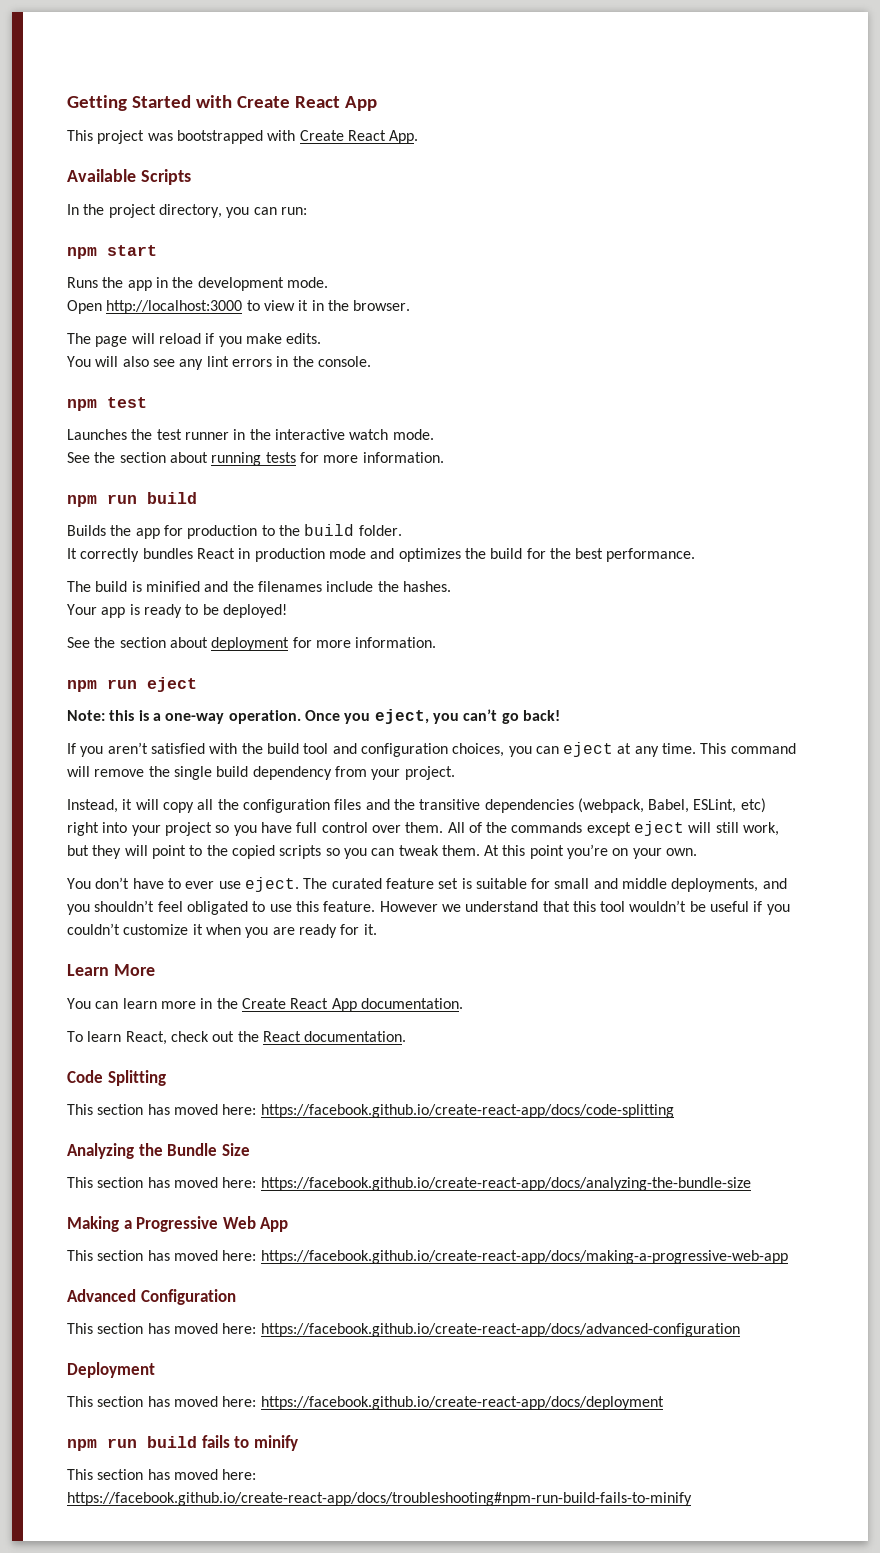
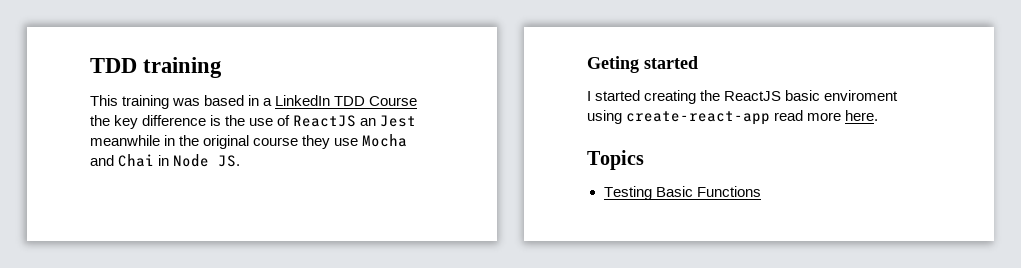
- Getting Started with Create React App
- This project was bootstrapped with Create React App.
- Available Scripts
- In the project directory, you can run:
- npm start
- Runs the app in the development mode.
- Open http://localhost:3000 to view it in the browser.
- The page will reload if you make edits.
- You will also see any lint errors in the console.
- npm test
- Launches the test runner in the interactive watch mode.
- See the section about running tests for more information.
- npm run build
- Builds the app for production to the build folder.
- It correctly bundles React in production mode and optimizes the build for the best performance.
- The build is minified and the filenames include the hashes.
- Your app is ready to be deployed!
- See the section about deployment for more information.
- npm run eject
- Note: this is a one-way operation. Once you eject, you can’t go back!
- If you aren’t satisfied with the build tool and configuration choices, you can eject at any time. This command will remove the single build dependency from your project.
- Instead, it will copy all the configuration files and the transitive dependencies (webpack, Babel, ESLint, etc) right into your project so you have full control over them. All of the commands except eject will still work, but they will point to the copied scripts so you can tweak them. At this point you’re on your own.
- You don’t have to ever use eject. The curated feature set is suitable for small and middle deployments, and you shouldn’t feel obligated to use this feature. However we understand that this tool wouldn’t be useful if you couldn’t customize it when you are ready for it.
- Learn More
- You can learn more in the Create React App documentation.
- To learn React, check out the React documentation.
- Code Splitting
- This section has moved here: https://facebook.github.io/create-react-app/docs/code-splitting
- Analyzing the Bundle Size
- This section has moved here: https://facebook.github.io/create-react-app/docs/analyzing-the-bundle-size
- Making a Progressive Web App
- This section has moved here: https://facebook.github.io/create-react-app/docs/making-a-progressive-web-app
- Advanced Configuration
- This section has moved here: https://facebook.github.io/create-react-app/docs/advanced-configuration
- Deployment
- This section has moved here: https://facebook.github.io/create-react-app/docs/deployment
- npm run build fails to minify
- This section has moved here: https://facebook.github.io/create-react-app/docs/troubleshooting#npm-run-build-fails-to-minify
+ TDD training
+ This training was based in a LinkedIn TDD Course the key difference is the use of ReactJS an Jest meanwhile in the original course they use Mocha and Chai in Node JS.
+ Geting started
+ I started creating the ReactJS basic enviroment using create-react-app read more here.
+ Topics
+ Testing Basic Functions

